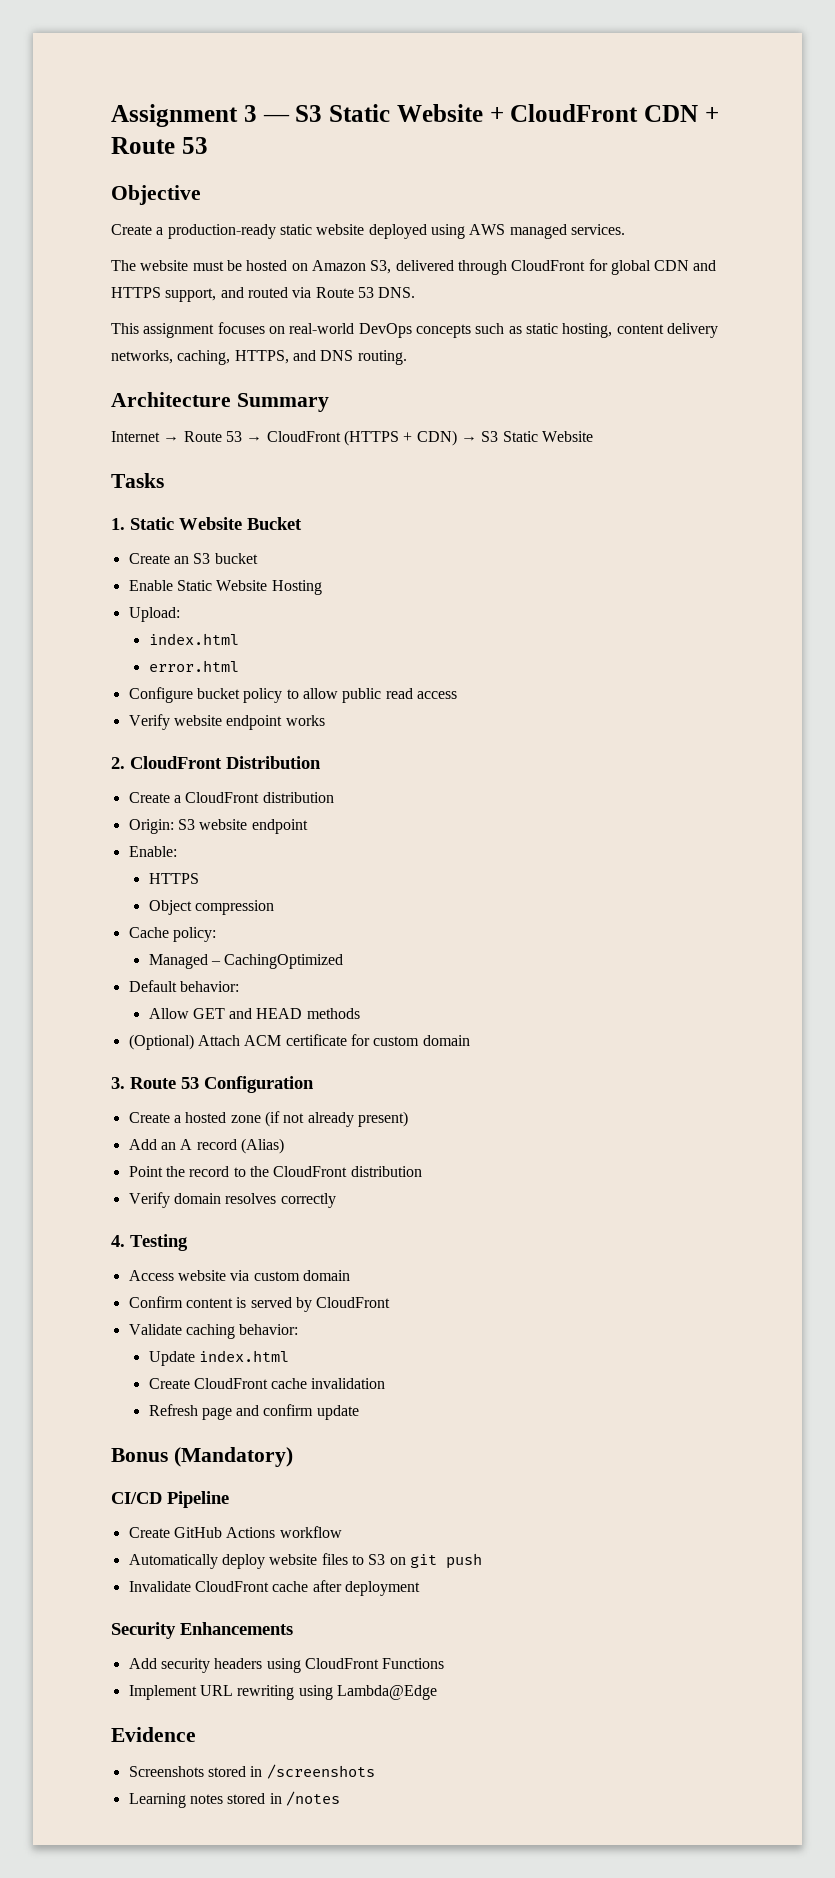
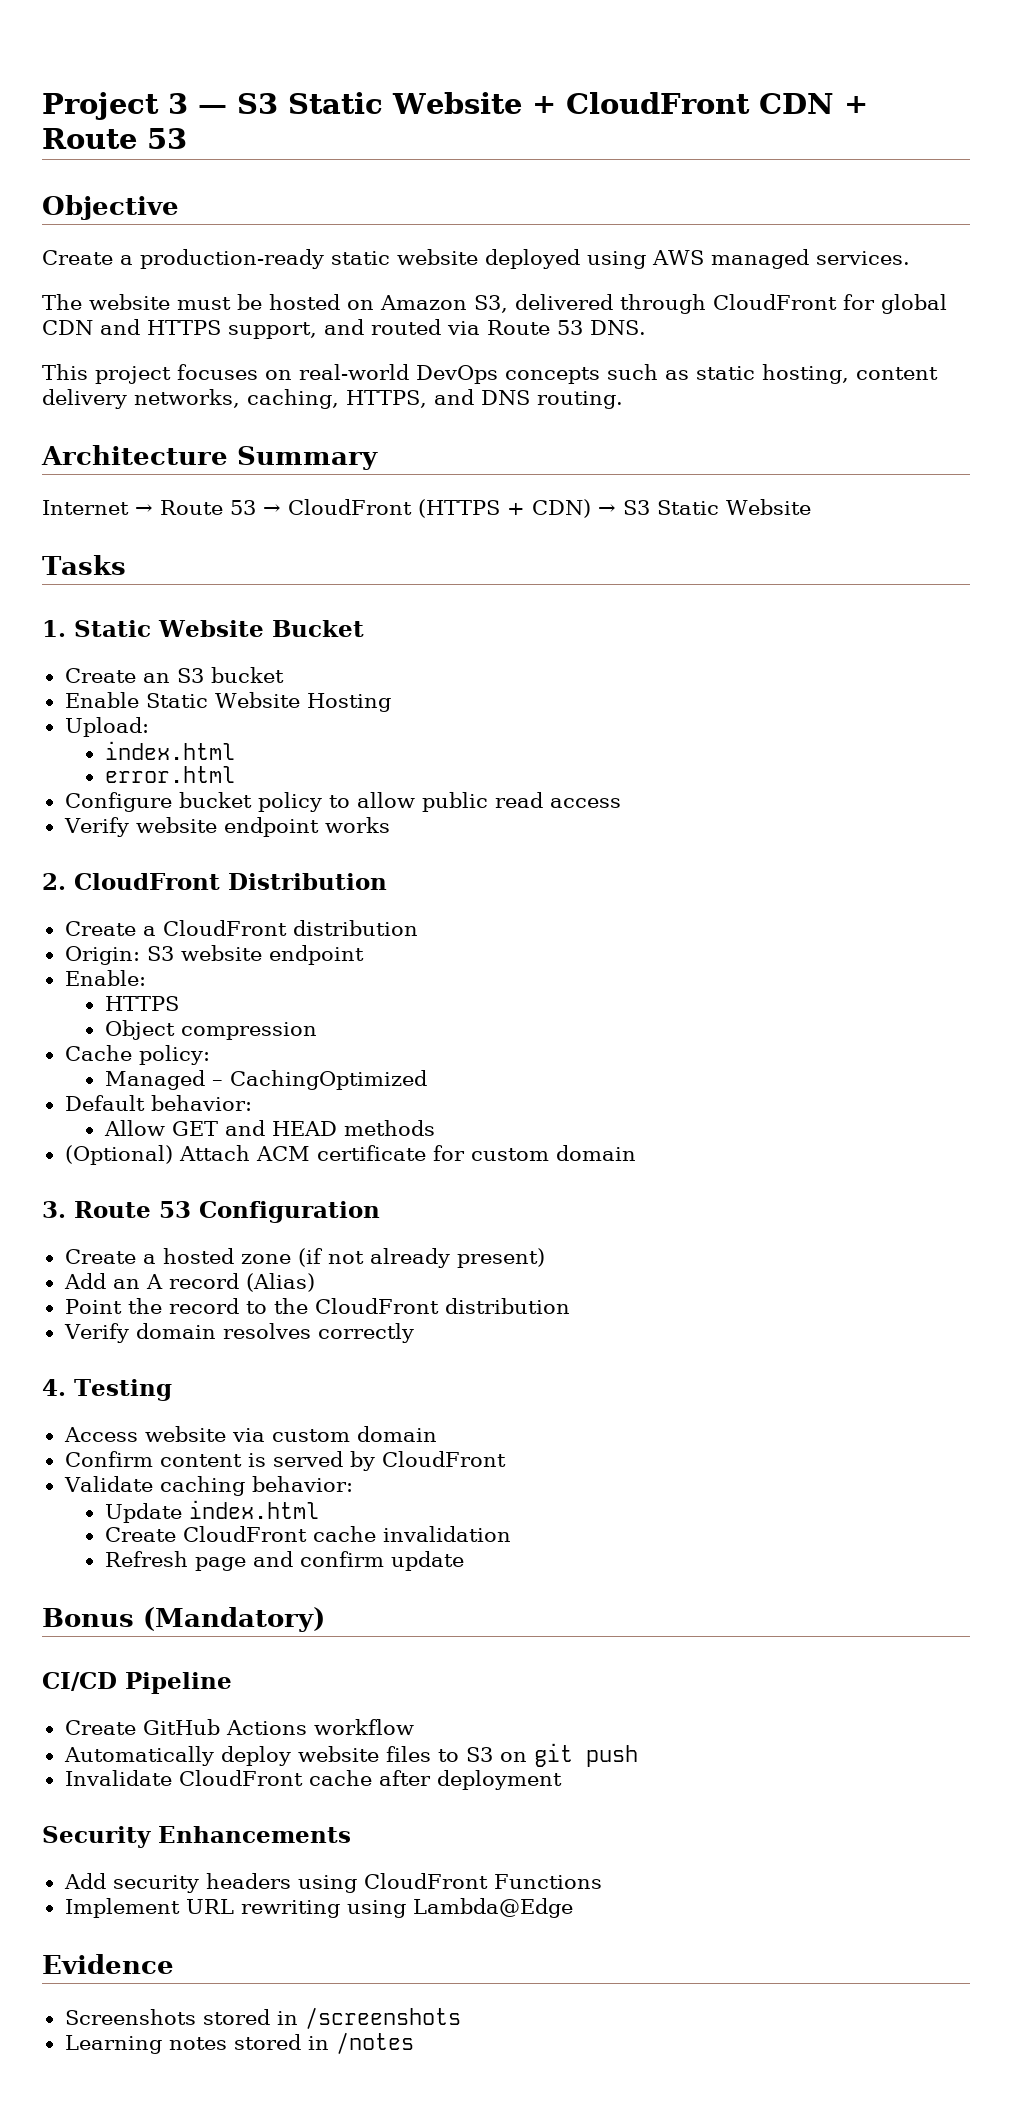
- Assignment 3 — S3 Static Website + CloudFront CDN + Route 53
+ Project 3 — S3 Static Website + CloudFront CDN + Route 53
- This assignment focuses on real-world DevOps concepts such as static hosting, content delivery networks, caching, HTTPS, and DNS routing.
+ This project focuses on real-world DevOps concepts such as static hosting, content delivery networks, caching, HTTPS, and DNS routing.

